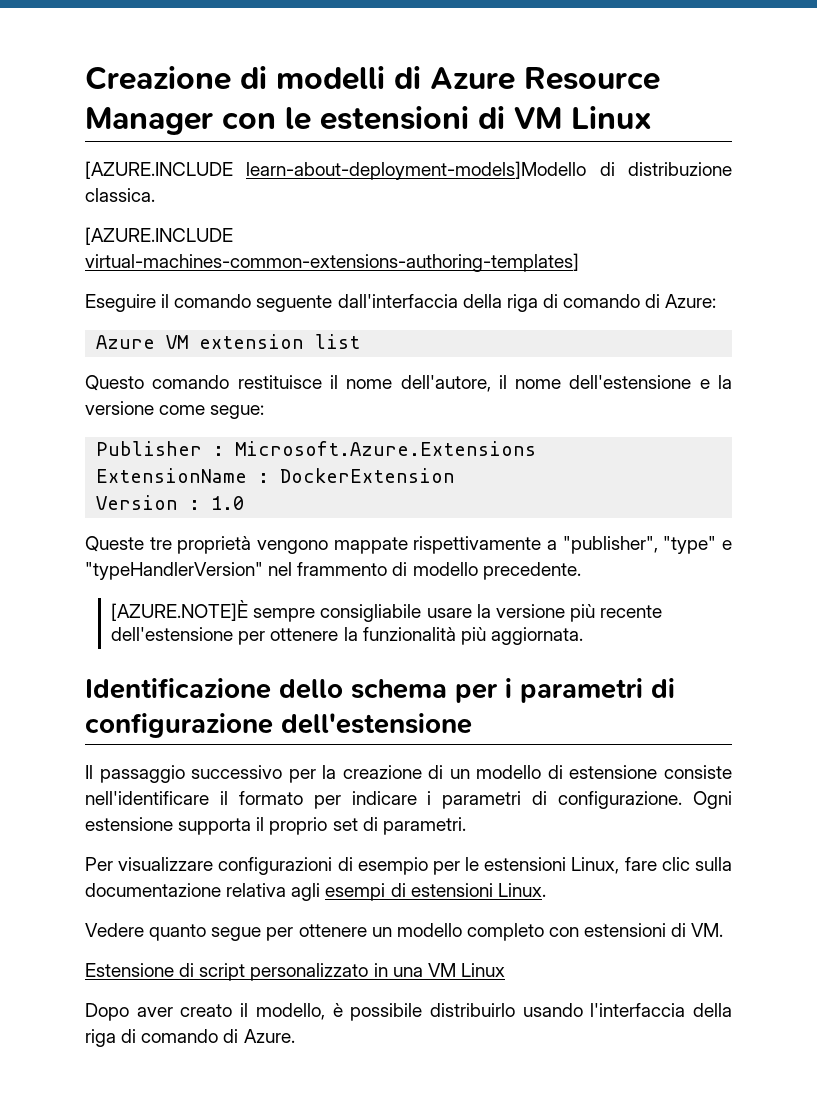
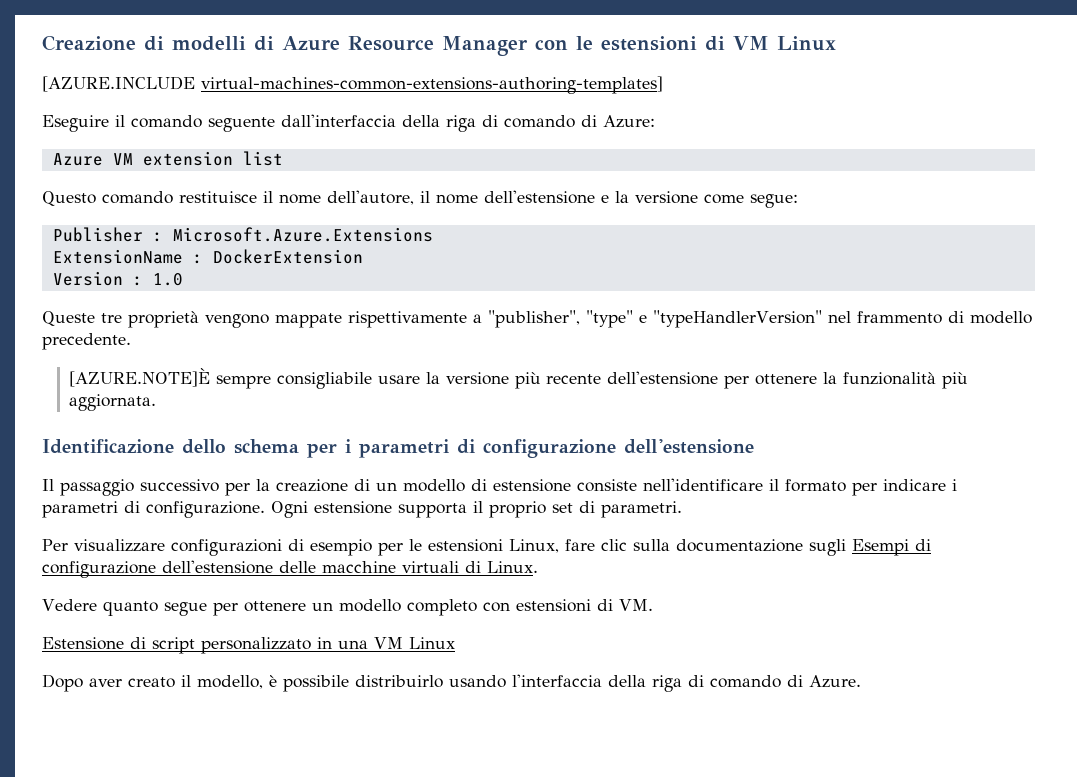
- [AZURE.INCLUDE learn-about-deployment-models]Modello di distribuzione classica.
- Per visualizzare configurazioni di esempio per le estensioni Linux, fare clic sulla documentazione relativa agli esempi di estensioni Linux.
+ Per visualizzare configurazioni di esempio per le estensioni Linux, fare clic sulla documentazione sugli Esempi di configurazione dell'estensione delle macchine virtuali di Linux.

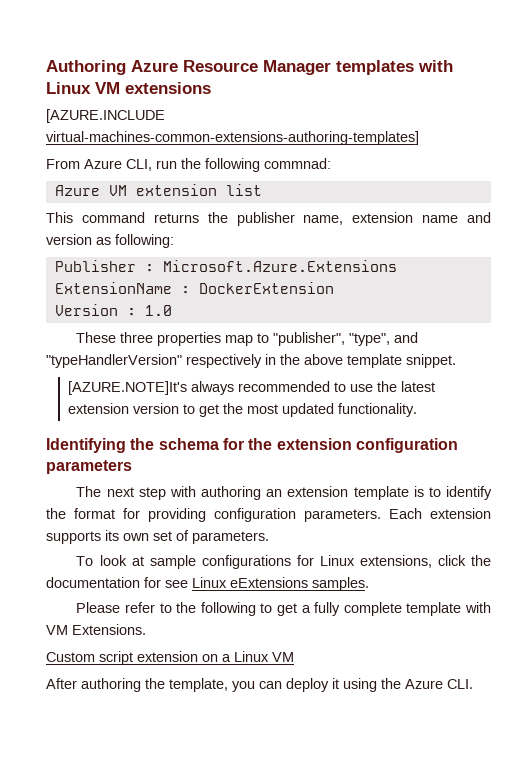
- Creazione di modelli di Azure Resource Manager con le estensioni di VM Linux
+ Authoring Azure Resource Manager templates with Linux VM extensions
  [AZURE.INCLUDE virtual-machines-common-extensions-authoring-templates]
- Eseguire il comando seguente dall'interfaccia della riga di comando di Azure:
+ From Azure CLI, run the following commnad:
  Azure VM extension list
- Questo comando restituisce il nome dell'autore, il nome dell'estensione e la versione come segue:
+ This command returns the publisher name, extension name and version as following:
- Queste tre proprietà vengono mappate rispettivamente a "publisher", "type" e "typeHandlerVersion" nel frammento di modello precedente.
- [AZURE.NOTE]È sempre consigliabile usare la versione più recente dell'estensione per ottenere la funzionalità più aggiornata.
- Identificazione dello schema per i parametri di configurazione dell'estensione
- Il passaggio successivo per la creazione di un modello di estensione consiste nell'identificare il formato per indicare i parametri di configurazione. Ogni estensione supporta il proprio set di parametri.
- Per visualizzare configurazioni di esempio per le estensioni Linux, fare clic sulla documentazione sugli Esempi di configurazione dell'estensione delle macchine virtuali di Linux.
- Vedere quanto segue per ottenere un modello completo con estensioni di VM.
- Estensione di script personalizzato in una VM Linux
- Dopo aver creato il modello, è possibile distribuirlo usando l'interfaccia della riga di comando di Azure.
+ These three properties map to "publisher", "type", and "typeHandlerVersion" respectively in the above template snippet.
+ [AZURE.NOTE]It's always recommended to use the latest extension version to get the most updated functionality.
+ Identifying the schema for the extension configuration parameters
+ The next step with authoring an extension template is to identify the format for providing configuration parameters. Each extension supports its own set of parameters.
+ To look at sample configurations for Linux extensions, click the documentation for see Linux eExtensions samples.
+ Please refer to the following to get a fully complete template with VM Extensions.
+ Custom script extension on a Linux VM
+ After authoring the template, you can deploy it using the Azure CLI.

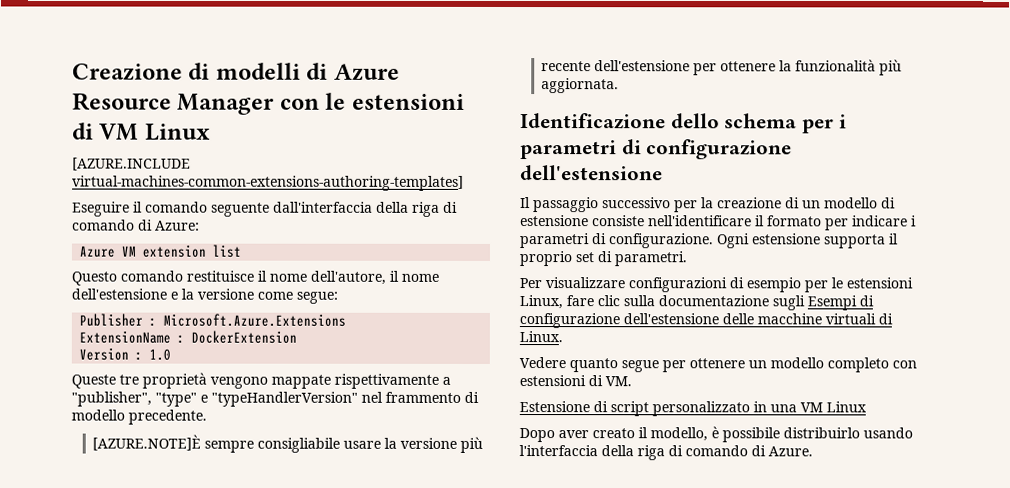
- Authoring Azure Resource Manager templates with Linux VM extensions
+ Creazione di modelli di Azure Resource Manager con le estensioni di VM Linux
- From Azure CLI, run the following commnad:
+ Eseguire il comando seguente dall'interfaccia della riga di comando di Azure:
  Azure VM extension list
- This command returns the publisher name, extension name and version as following:
+ Questo comando restituisce il nome dell'autore, il nome dell'estensione e la versione come segue:
- These three properties map to "publisher", "type", and "typeHandlerVersion" respectively in the above template snippet.
- [AZURE.NOTE]It's always recommended to use the latest extension version to get the most updated functionality.
- Identifying the schema for the extension configuration parameters
- The next step with authoring an extension template is to identify the format for providing configuration parameters. Each extension supports its own set of parameters.
- To look at sample configurations for Linux extensions, click the documentation for see Linux eExtensions samples.
- Please refer to the following to get a fully complete template with VM Extensions.
- Custom script extension on a Linux VM
- After authoring the template, you can deploy it using the Azure CLI.
+ Queste tre proprietà vengono mappate rispettivamente a "publisher", "type" e "typeHandlerVersion" nel frammento di modello precedente.
+ [AZURE.NOTE]È sempre consigliabile usare la versione più recente dell'estensione per ottenere la funzionalità più aggiornata.
+ Identificazione dello schema per i parametri di configurazione dell'estensione
+ Il passaggio successivo per la creazione di un modello di estensione consiste nell'identificare il formato per indicare i parametri di configurazione. Ogni estensione supporta il proprio set di parametri.
+ Per visualizzare configurazioni di esempio per le estensioni Linux, fare clic sulla documentazione sugli Esempi di configurazione dell'estensione delle macchine virtuali di Linux.
+ Vedere quanto segue per ottenere un modello completo con estensioni di VM.
+ Estensione di script personalizzato in una VM Linux
+ Dopo aver creato il modello, è possibile distribuirlo usando l'interfaccia della riga di comando di Azure.

